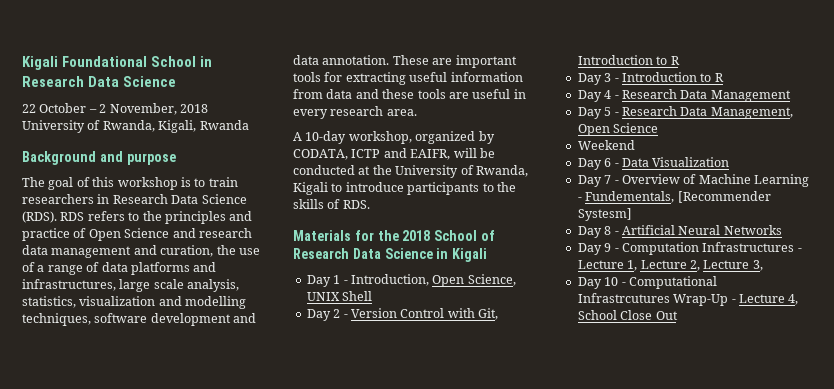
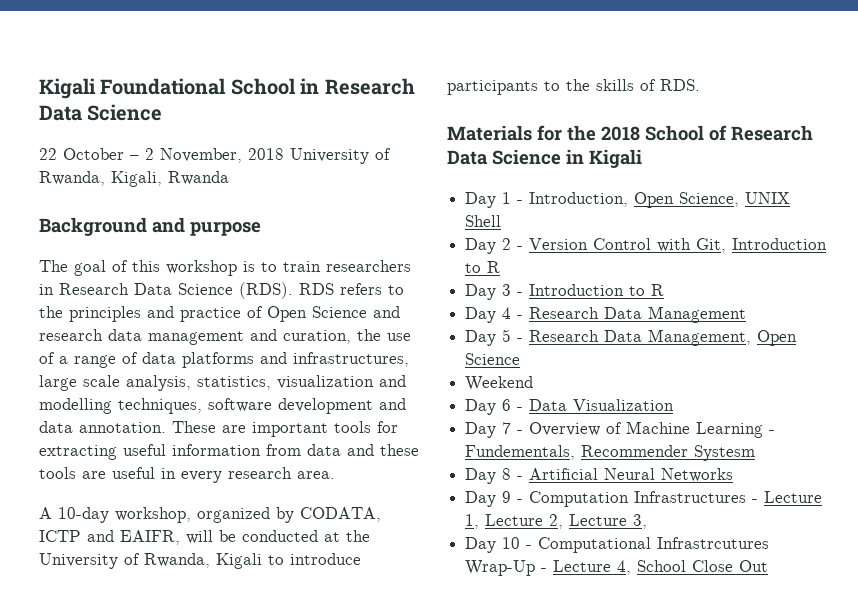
- Day 7 - Overview of Machine Learning - Fundementals, [Recommender Systesm]
+ Day 7 - Overview of Machine Learning - Fundementals, Recommender Systesm

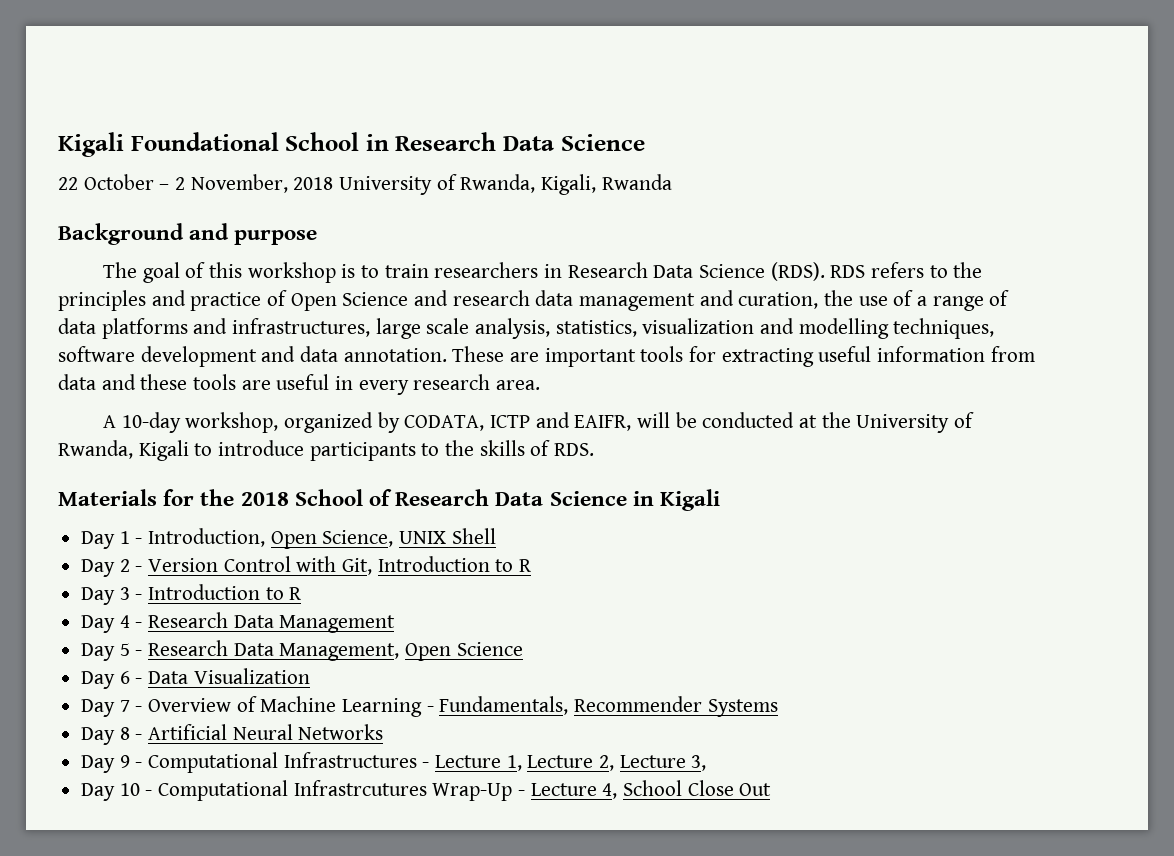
- Weekend
- Day 7 - Overview of Machine Learning - Fundementals, Recommender Systesm
+ Day 7 - Overview of Machine Learning - Fundamentals, Recommender Systems
- Day 9 - Computation Infrastructures - Lecture 1, Lecture 2, Lecture 3,
+ Day 9 - Computational Infrastructures - Lecture 1, Lecture 2, Lecture 3,

